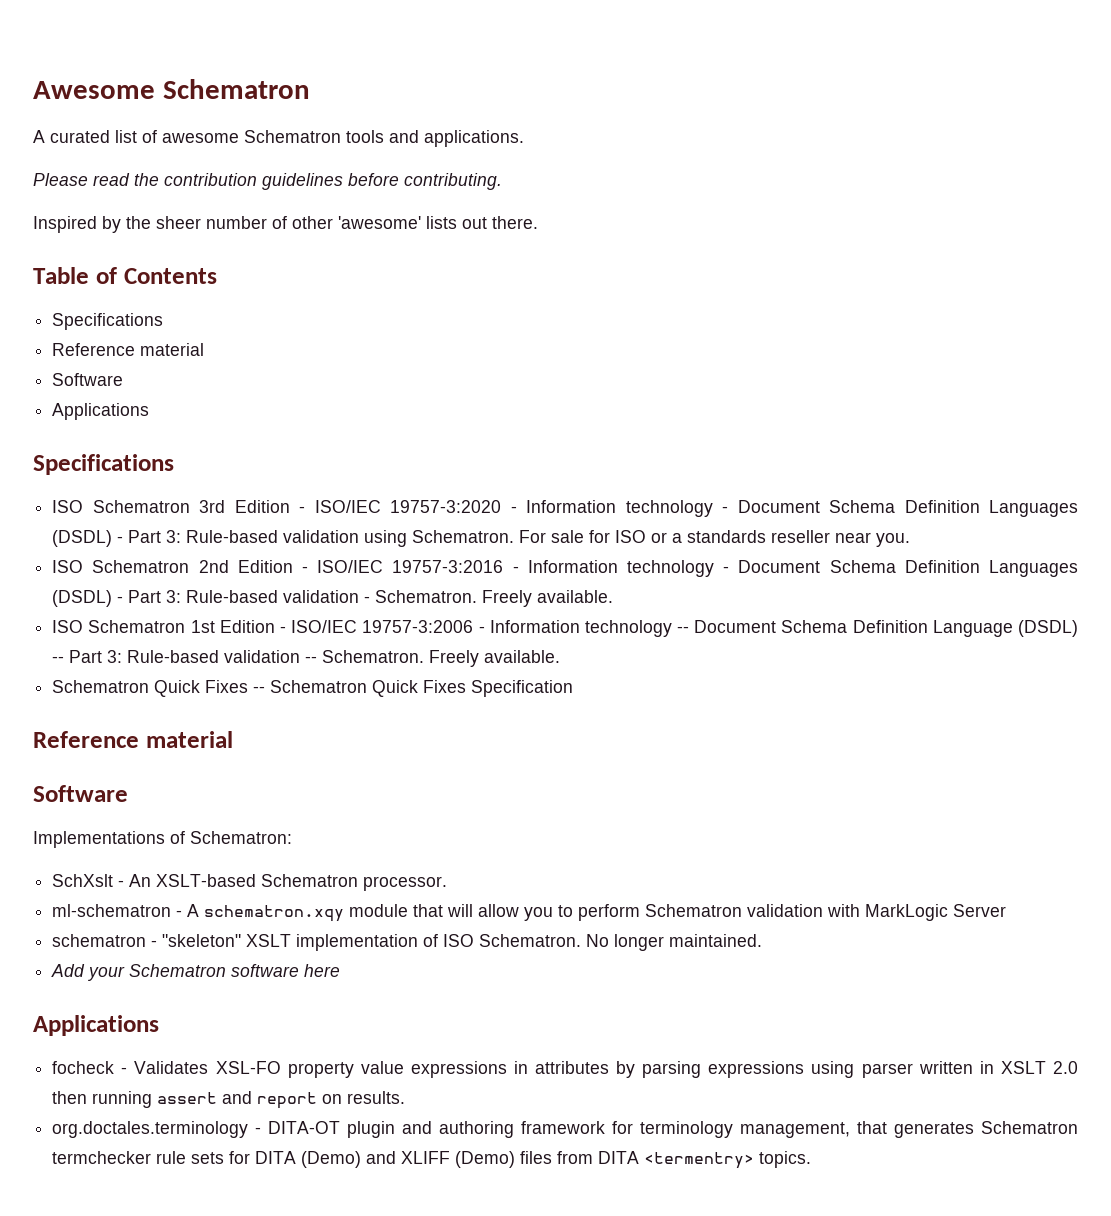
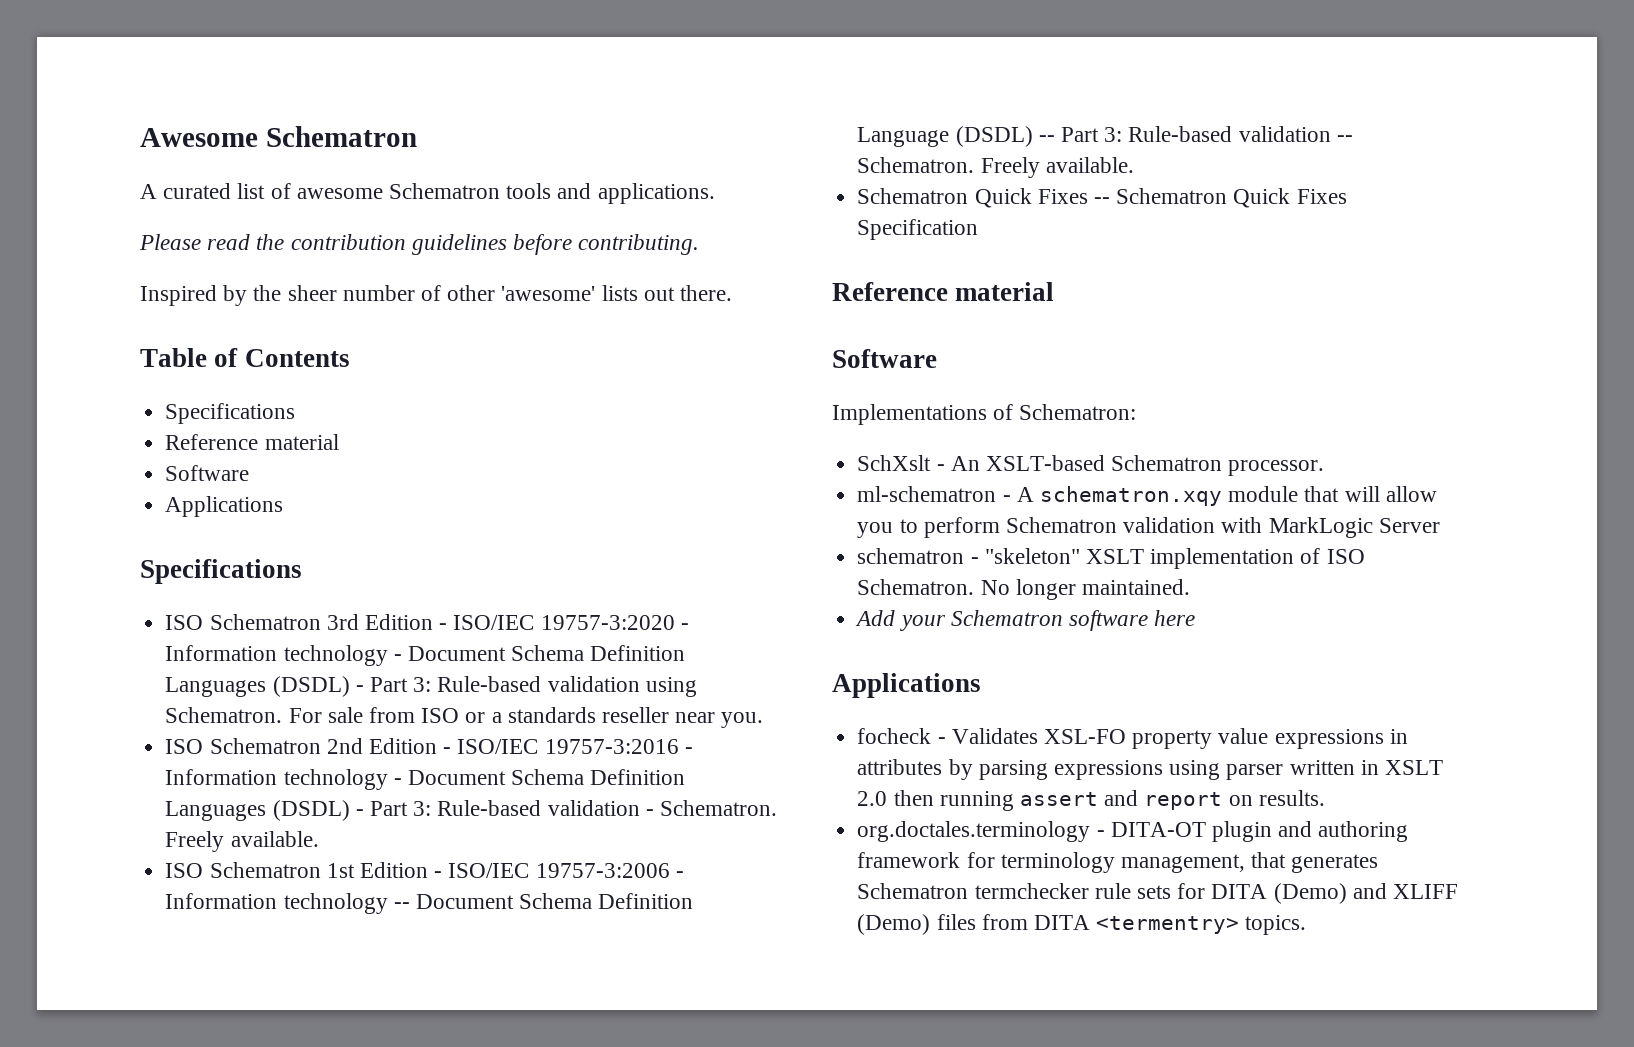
- For sale for ISO or a standards reseller near you.
+ For sale from ISO or a standards reseller near you.

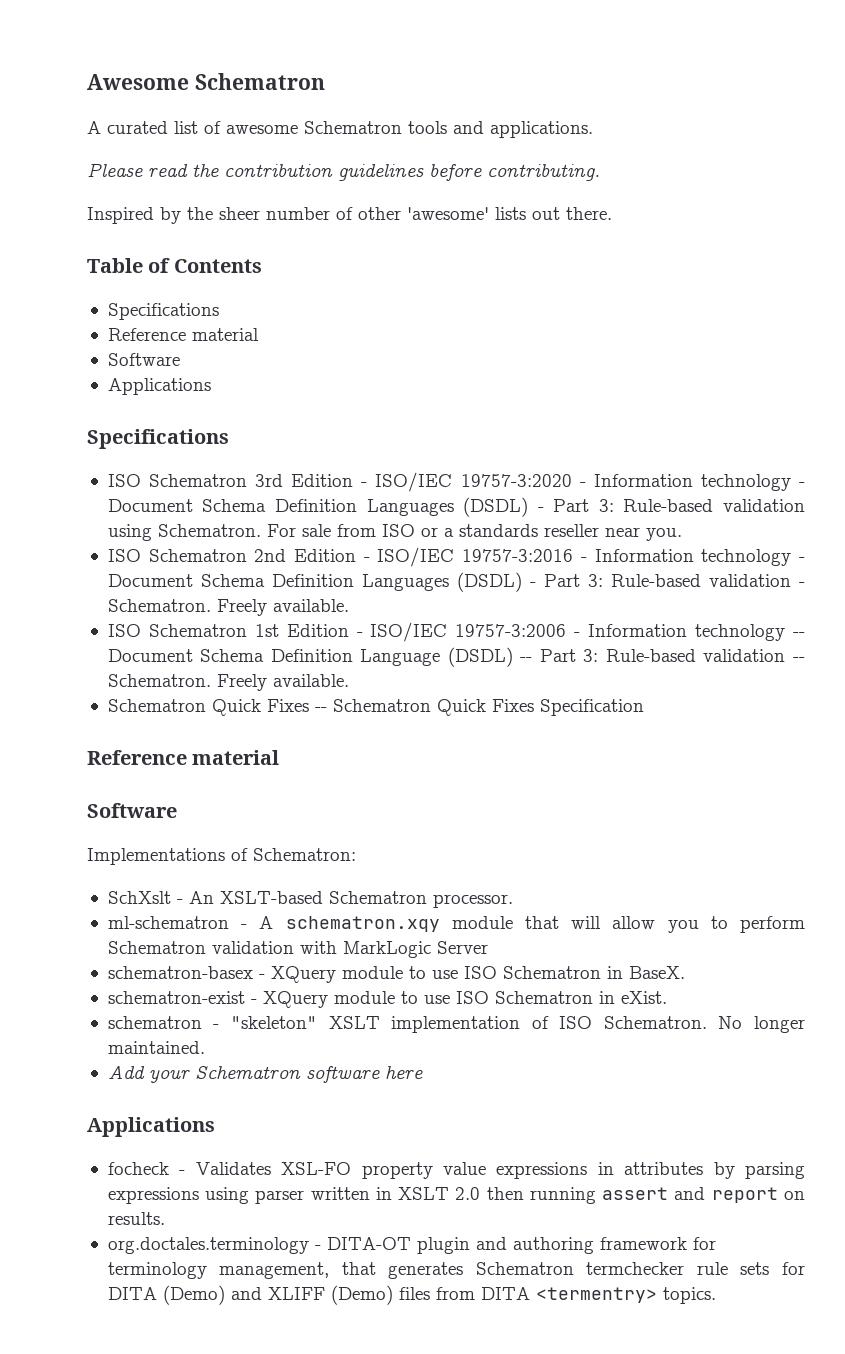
+ schematron-basex - XQuery module to use ISO Schematron in BaseX.
+ schematron-exist - XQuery module to use ISO Schematron in eXist.

